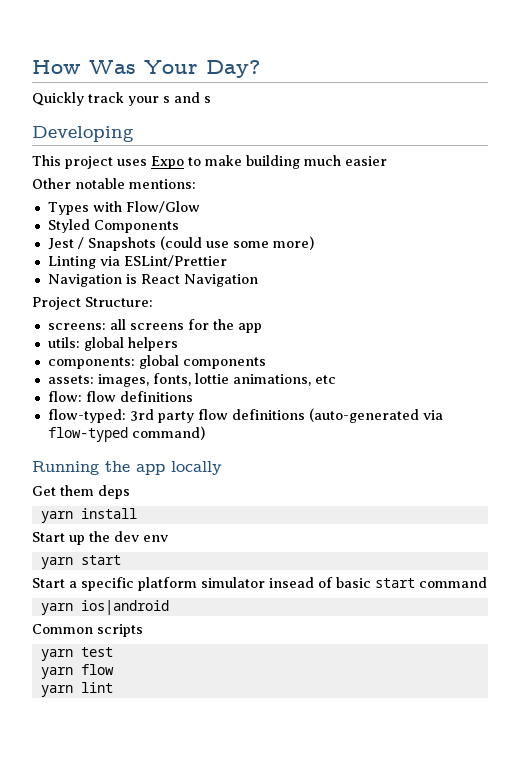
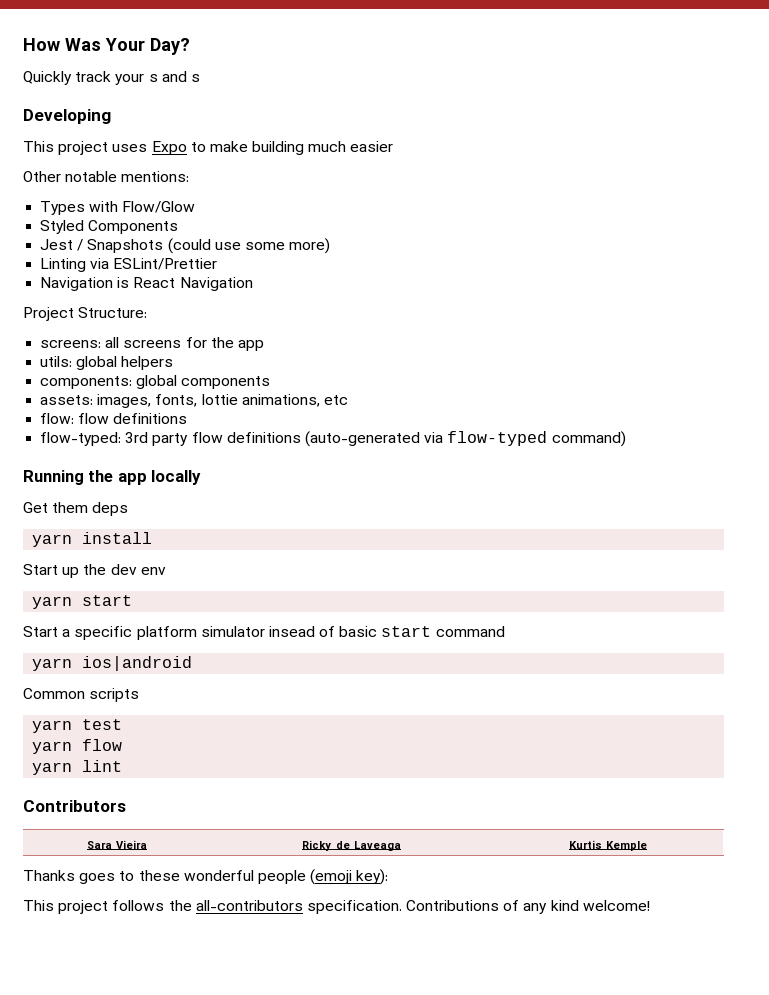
+ Contributors
+ Sara Vieira | Ricky de Laveaga | Kurtis Kemple
+ Thanks goes to these wonderful people (emoji key):
+ This project follows the all-contributors specification. Contributions of any kind welcome!

